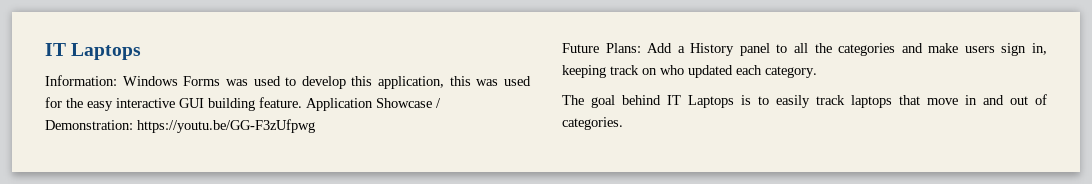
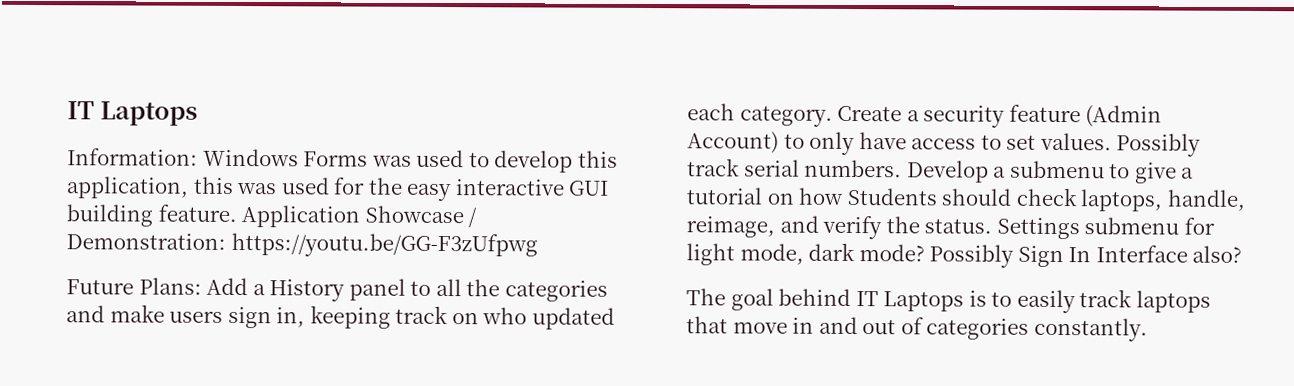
+ Create a security feature (Admin Account) to only have access to set values. Possibly track serial numbers. Develop a submenu to give a tutorial on how Students should check laptops, handle, reimage, and verify the status. Settings submenu for light mode, dark mode? Possibly Sign In Interface also?
- The goal behind IT Laptops is to easily track laptops that move in and out of categories.
+ The goal behind IT Laptops is to easily track laptops that move in and out of categories constantly.

